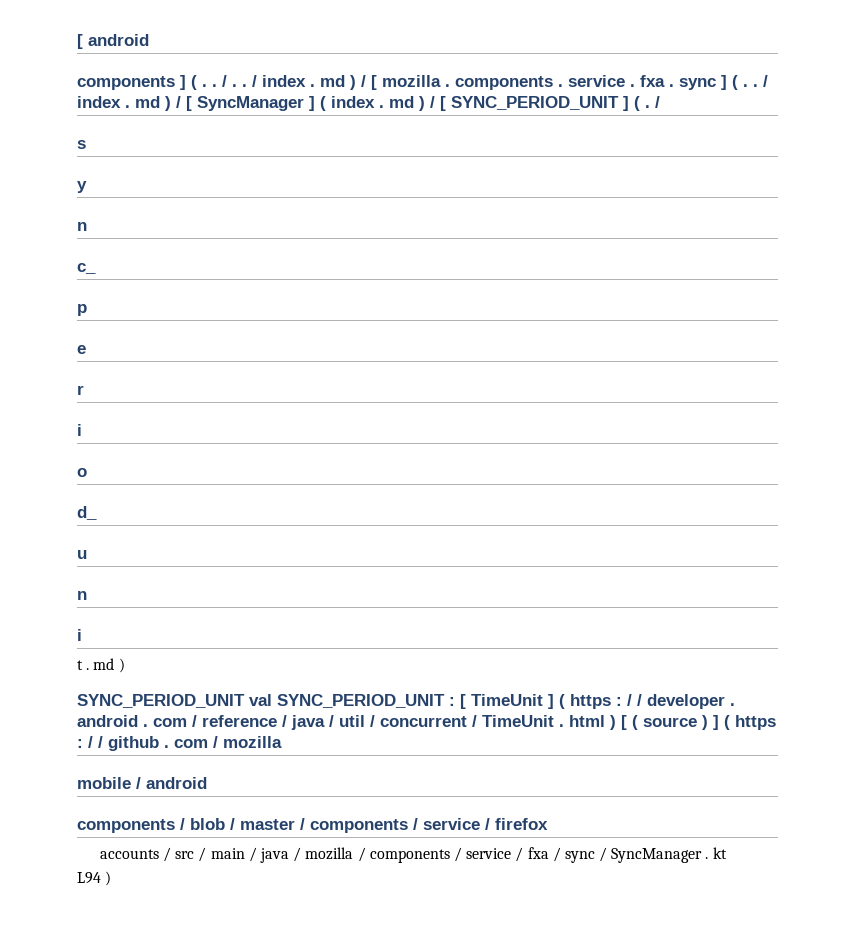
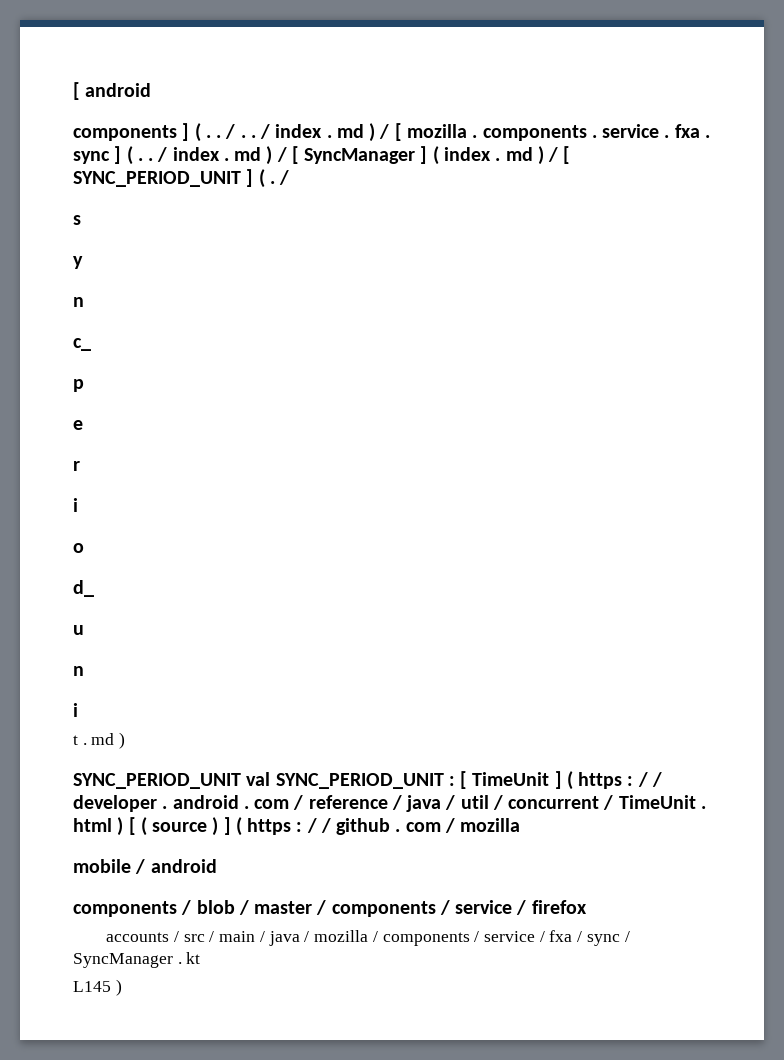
- L94 )
+ L145 )

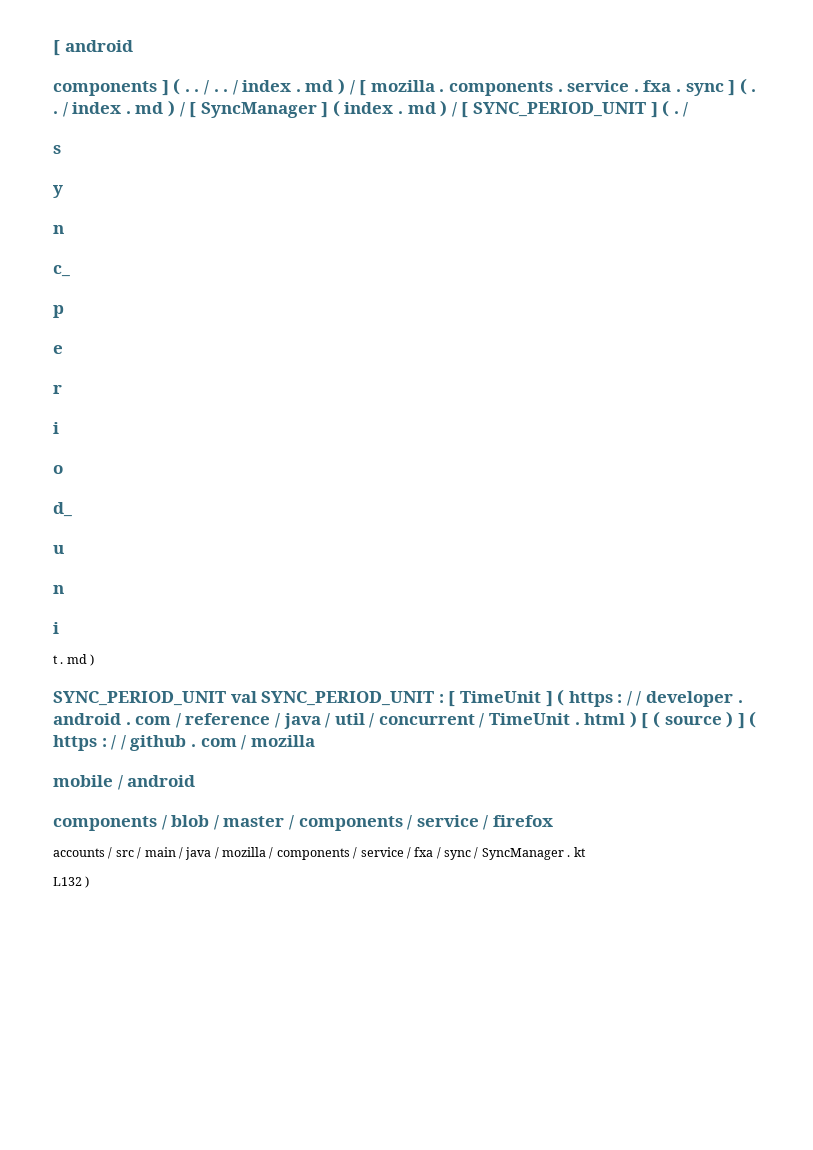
- L145 )
+ L132 )

